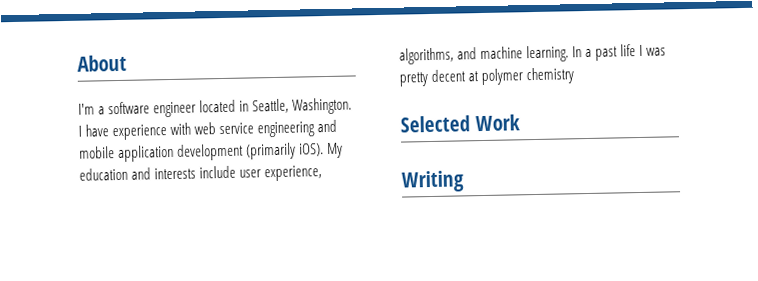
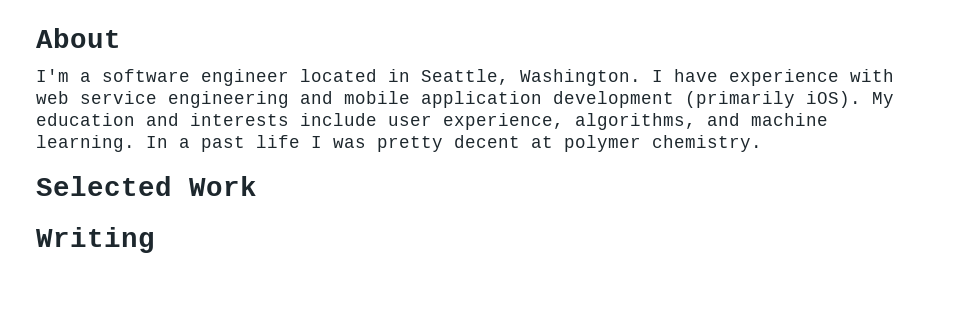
- In a past life I was pretty decent at polymer chemistry
+ In a past life I was pretty decent at polymer chemistry.

